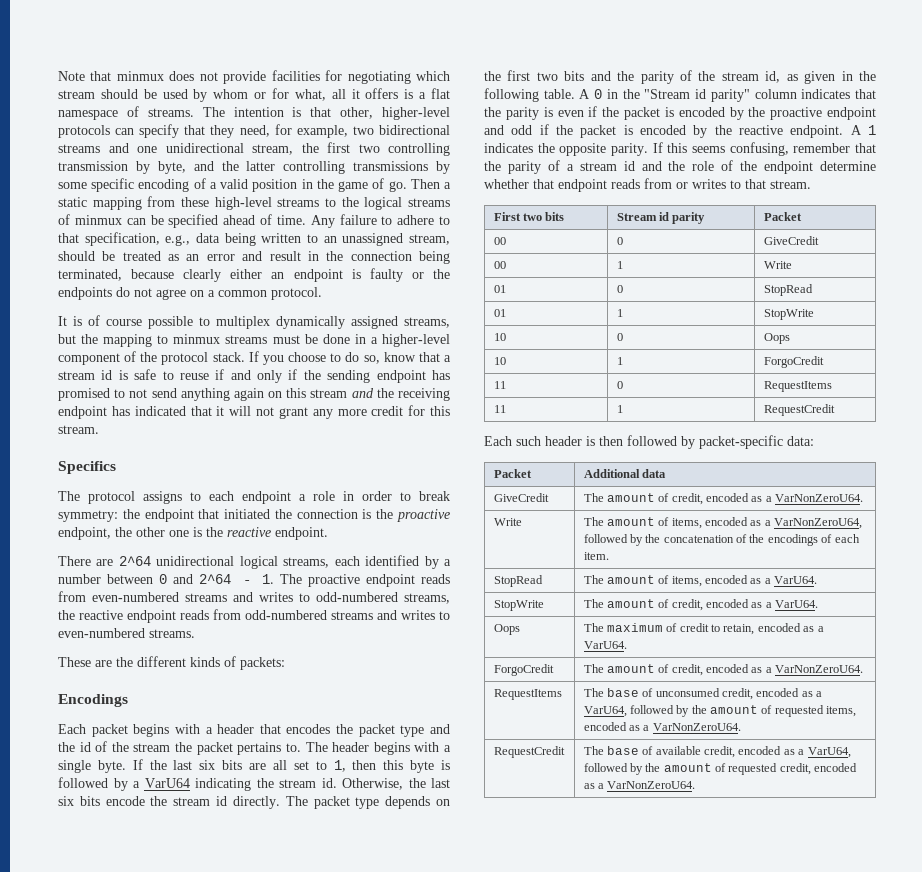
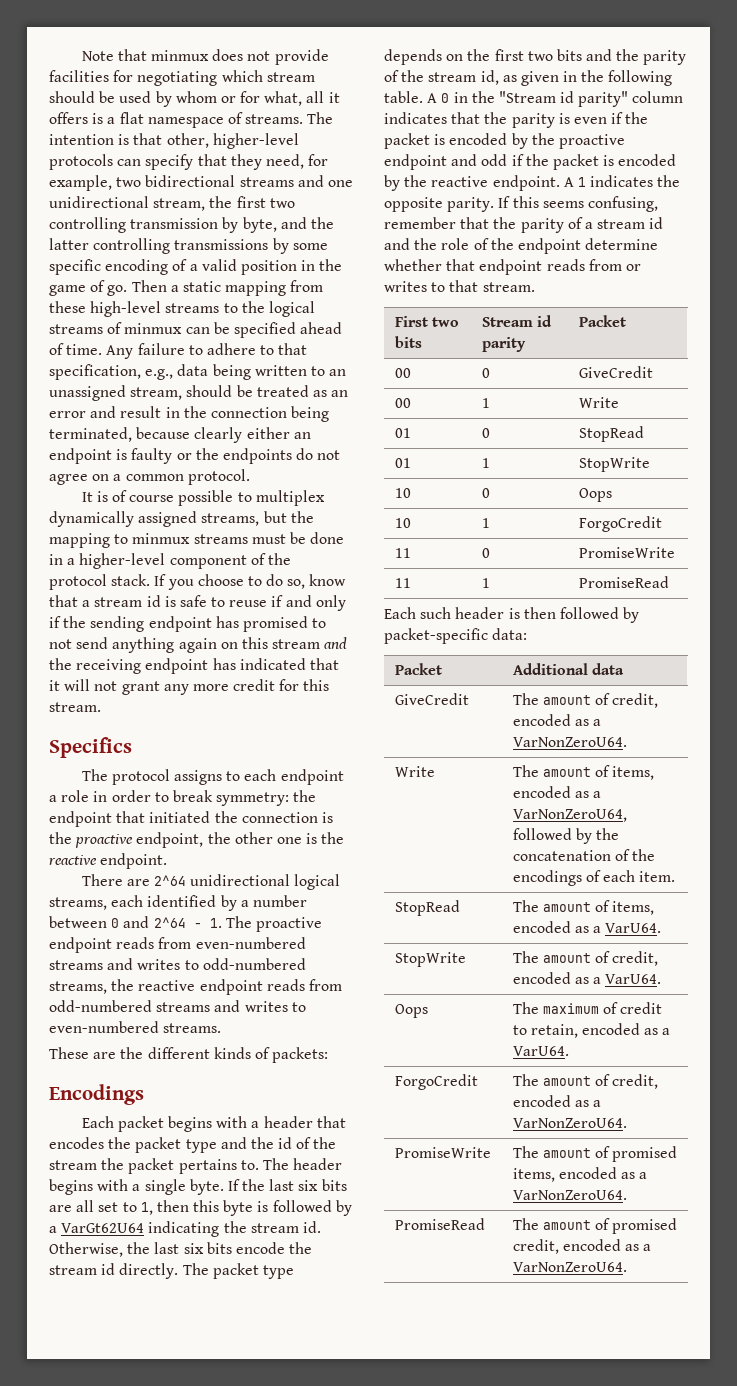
- If the last six bits are all set to 1, then this byte is followed by a VarU64 indicating the stream id.
+ If the last six bits are all set to 1, then this byte is followed by a VarGt62U64 indicating the stream id.
- 11 | 0 | RequestItems
+ 11 | 0 | PromiseWrite
- 11 | 1 | RequestCredit
+ 11 | 1 | PromiseRead
- RequestItems | The base of unconsumed credit, encoded as a VarU64, followed by the amount of requested items, encoded as a VarNonZeroU64.
+ PromiseWrite | The amount of promised items, encoded as a VarNonZeroU64.
- RequestCredit | The base of available credit, encoded as a VarU64, followed by the amount of requested credit, encoded as a VarNonZeroU64.
+ PromiseRead | The amount of promised credit, encoded as a VarNonZeroU64.

